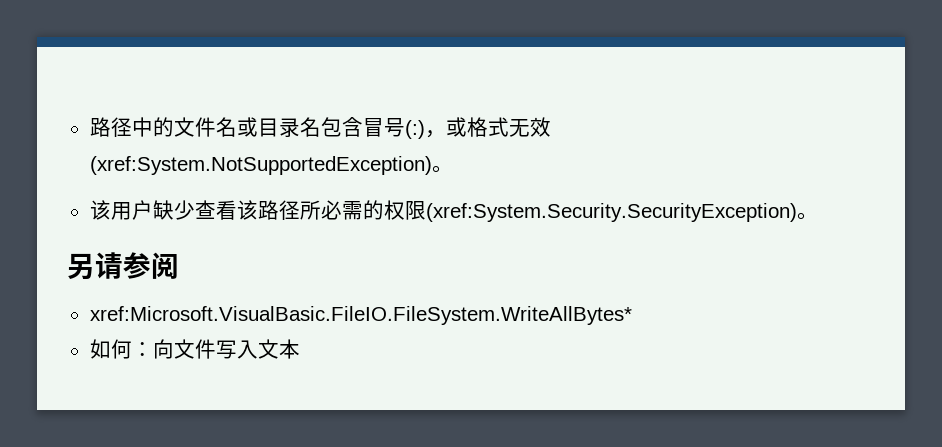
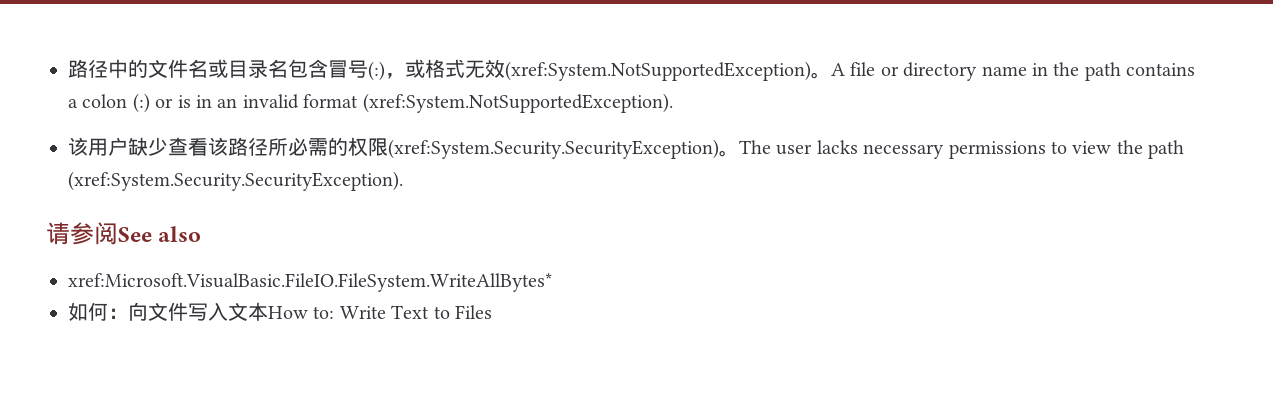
+ A file or directory name in the path contains a colon (:) or is in an invalid format (xref:System.NotSupportedException).
- 该用户缺少查看该路径所必需的权限(xref:System.Security.SecurityException)。
- 另请参阅
+ 该用户缺少查看该路径所必需的权限(xref:System.Security.SecurityException)。The user lacks necessary permissions to view the path (xref:System.Security.SecurityException).
+ 请参阅See also
- 如何：向文件写入文本
+ 如何：向文件写入文本How to: Write Text to Files

